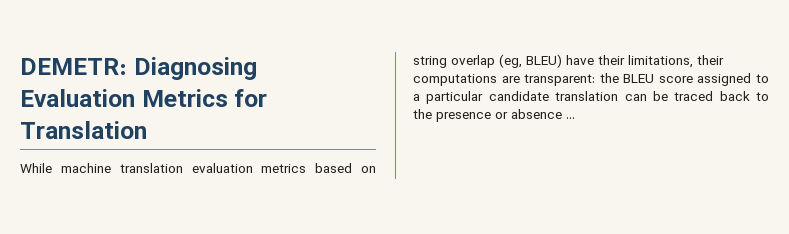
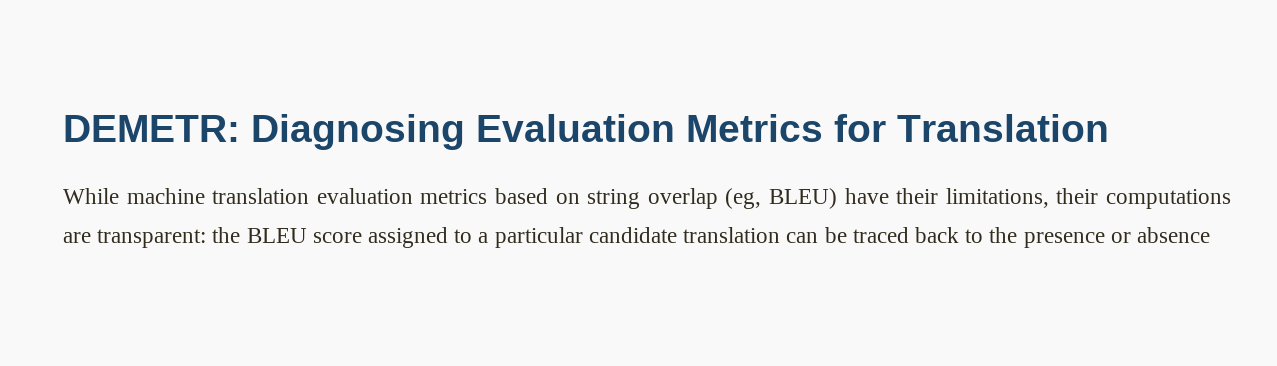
- While machine translation evaluation metrics based on string overlap (eg, BLEU) have their limitations, their computations are transparent: the BLEU score assigned to a particular candidate translation can be traced back to the presence or absence …
+ While machine translation evaluation metrics based on string overlap (eg, BLEU) have their limitations, their computations are transparent: the BLEU score assigned to a particular candidate translation can be traced back to the presence or absence

